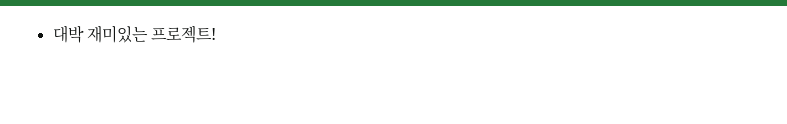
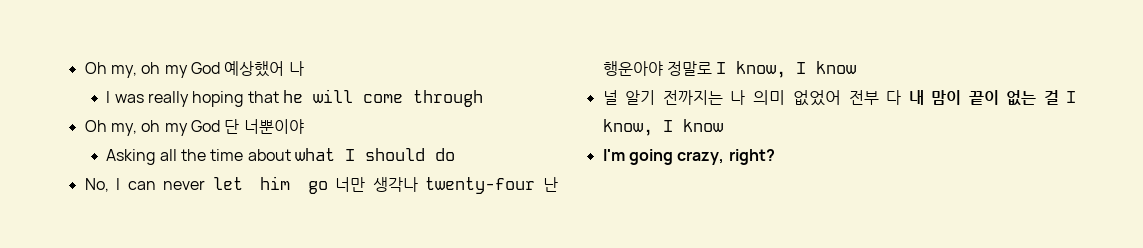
- 대박 재미있는 프로젝트!
+ Oh my, oh my God 예상했어 나
+ I was really hoping that he will come through
+ Oh my, oh my God 단 너뿐이야
+ Asking all the time about what I should do
+ No, I can never let him go 너만 생각나 twenty-four 난 행운아야 정말로 I know, I know
+ 널 알기 전까지는 나 의미 없었어 전부 다 내 맘이 끝이 없는 걸 I know, I know
+ I'm going crazy, right?

